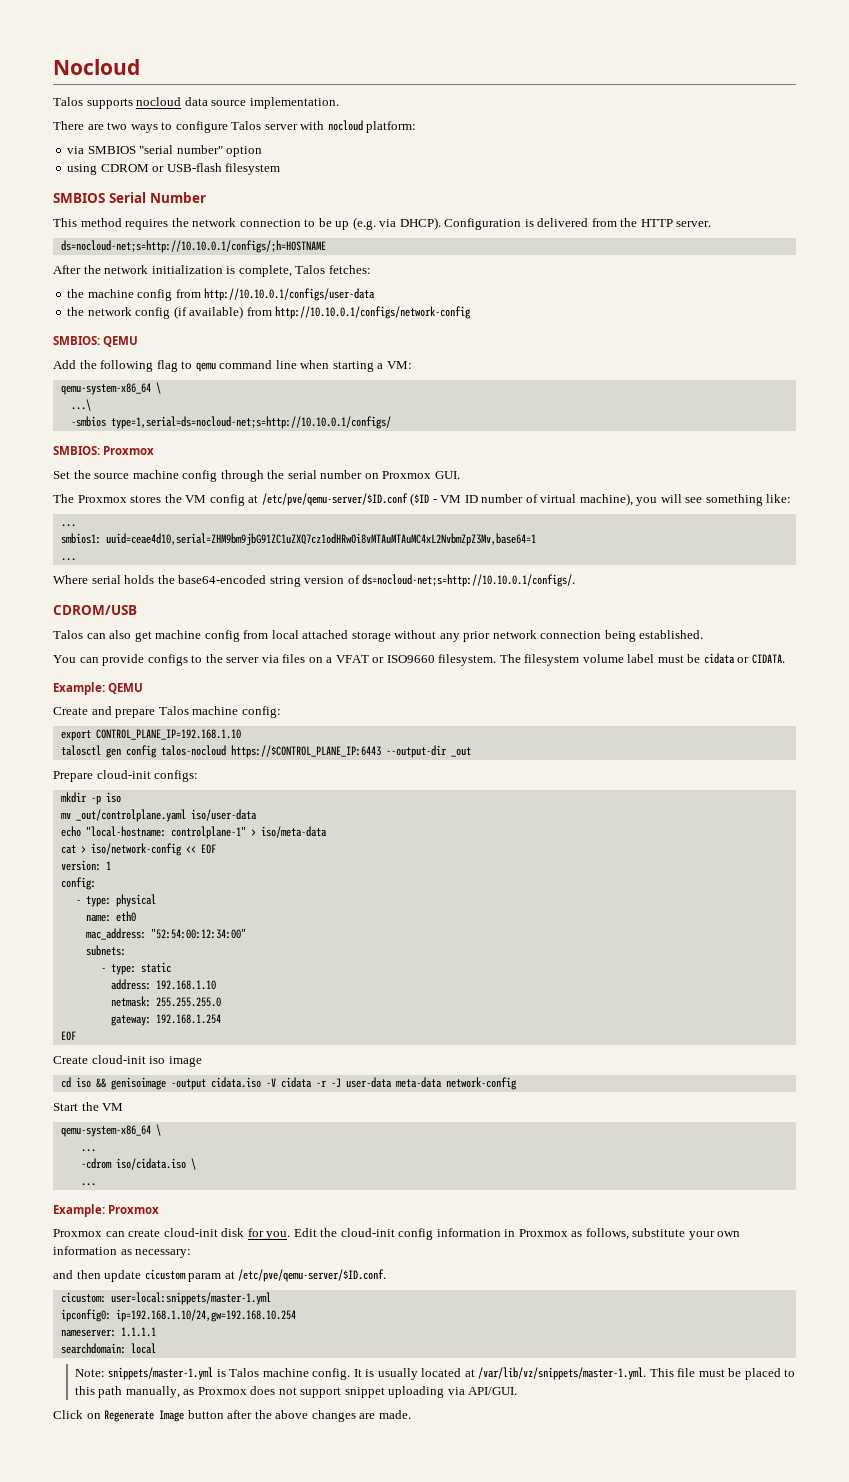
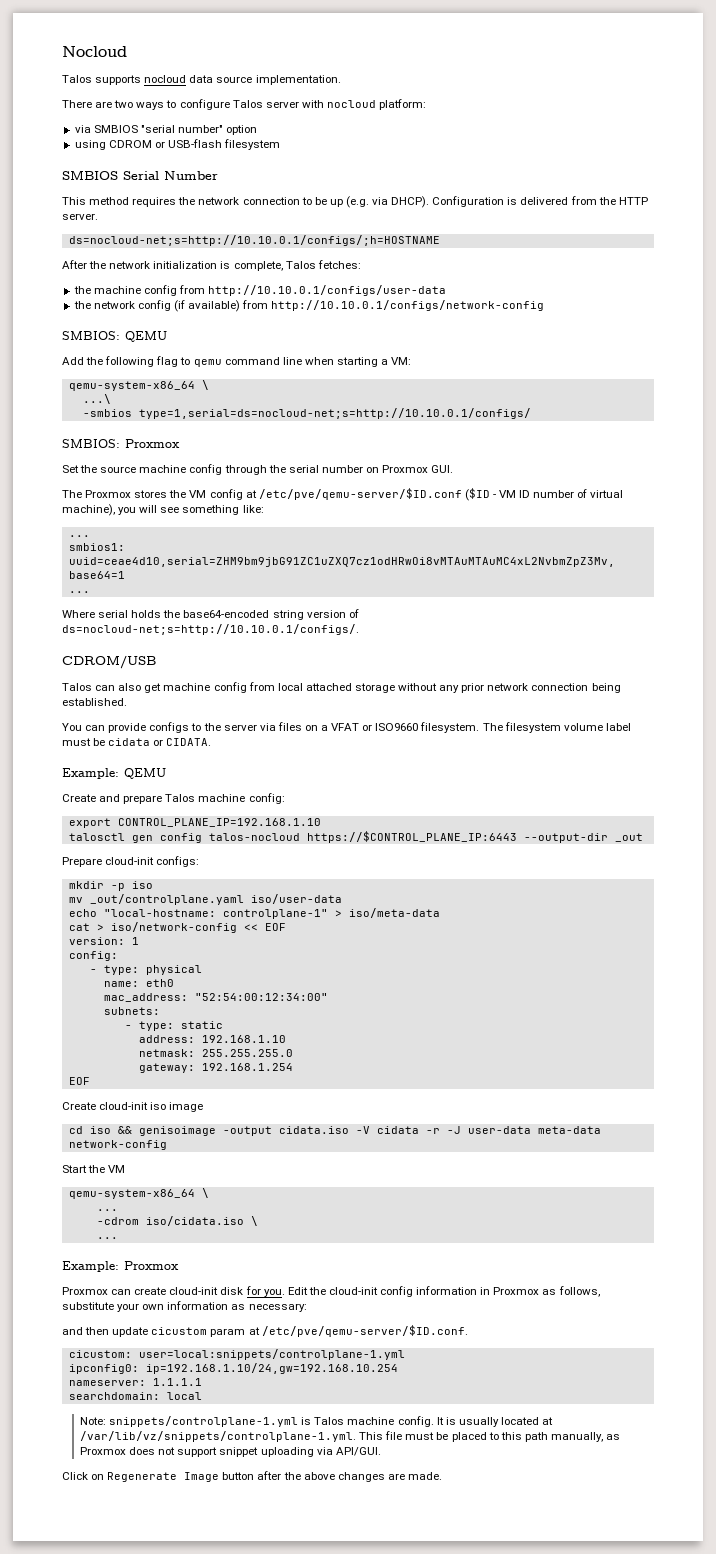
- cicustom: user=local:snippets/master-1.yml
+ cicustom: user=local:snippets/controlplane-1.yml
- Note: snippets/master-1.yml is Talos machine config.
+ Note: snippets/controlplane-1.yml is Talos machine config.
- It is usually located at /var/lib/vz/snippets/master-1.yml. This file must be placed to this path manually, as Proxmox does not support snippet uploading via API/GUI.
+ It is usually located at /var/lib/vz/snippets/controlplane-1.yml. This file must be placed to this path manually, as Proxmox does not support snippet uploading via API/GUI.

